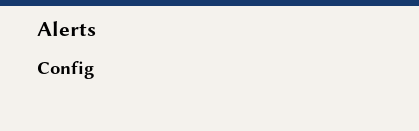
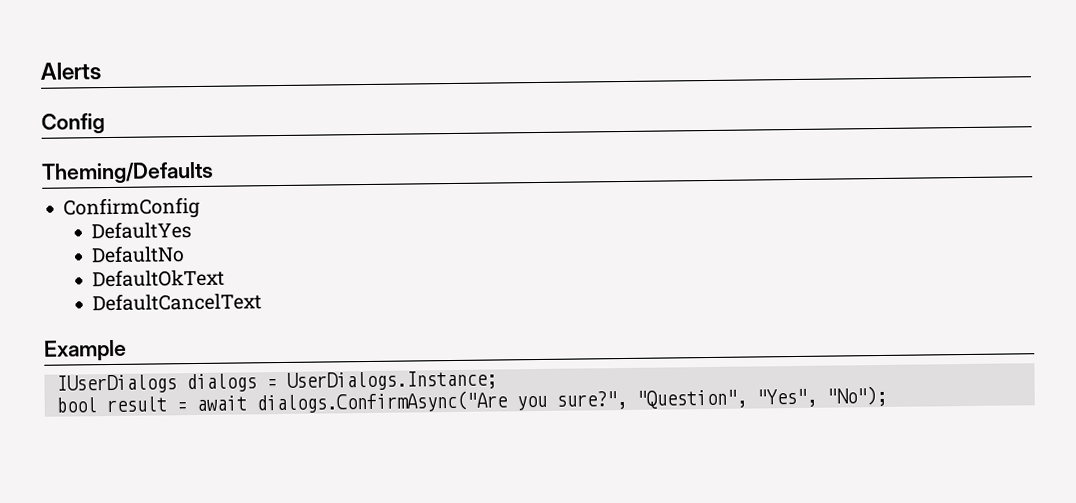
+ Theming/Defaults
+ ConfirmConfig
+ DefaultYes
+ DefaultNo
+ DefaultOkText
+ DefaultCancelText
+ Example
+ IUserDialogs dialogs = UserDialogs.Instance;
+ bool result = await dialogs.ConfirmAsync("Are you sure?", "Question", "Yes", "No");

